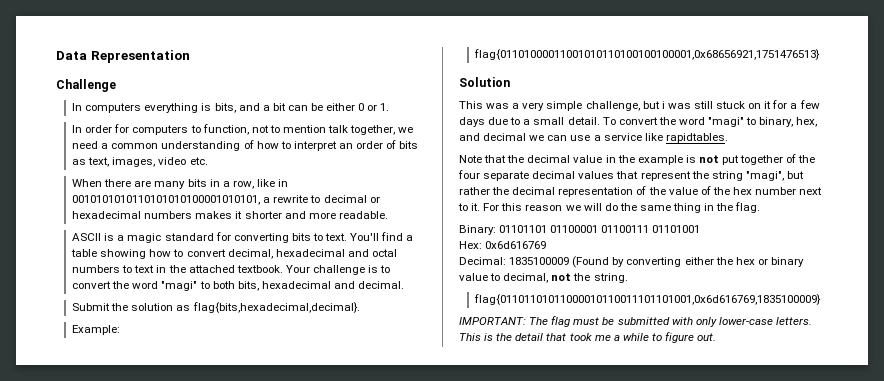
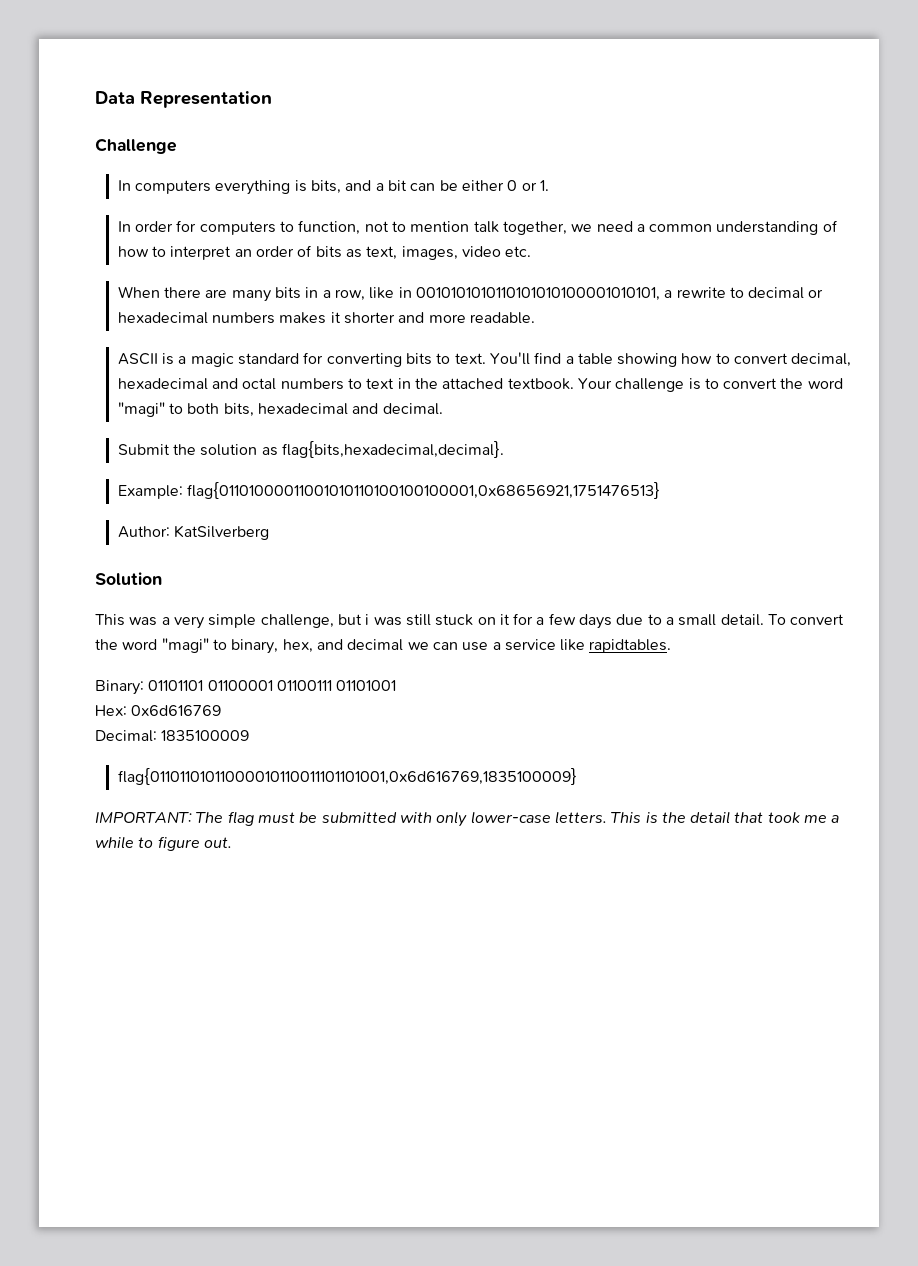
+ Author: KatSilverberg
- Note that the decimal value in the example is not put together of the four separate decimal values that represent the string "magi", but rather the decimal representation of the value of the hex number next to it. For this reason we will do the same thing in the flag.
- Decimal: 1835100009 (Found by converting either the hex or binary value to decimal, not the string.
+ Decimal: 1835100009

